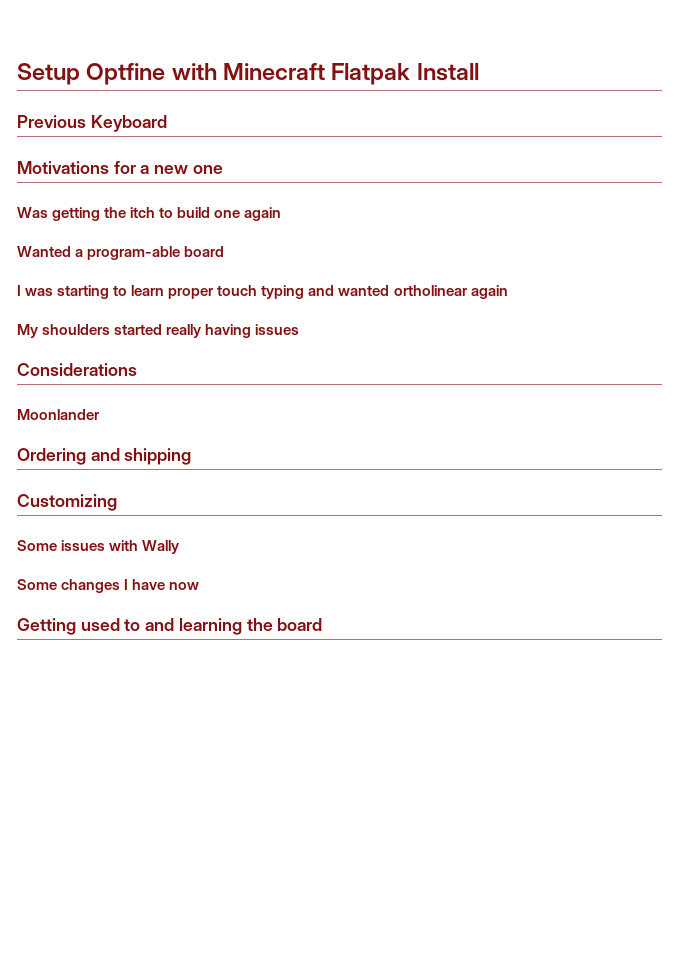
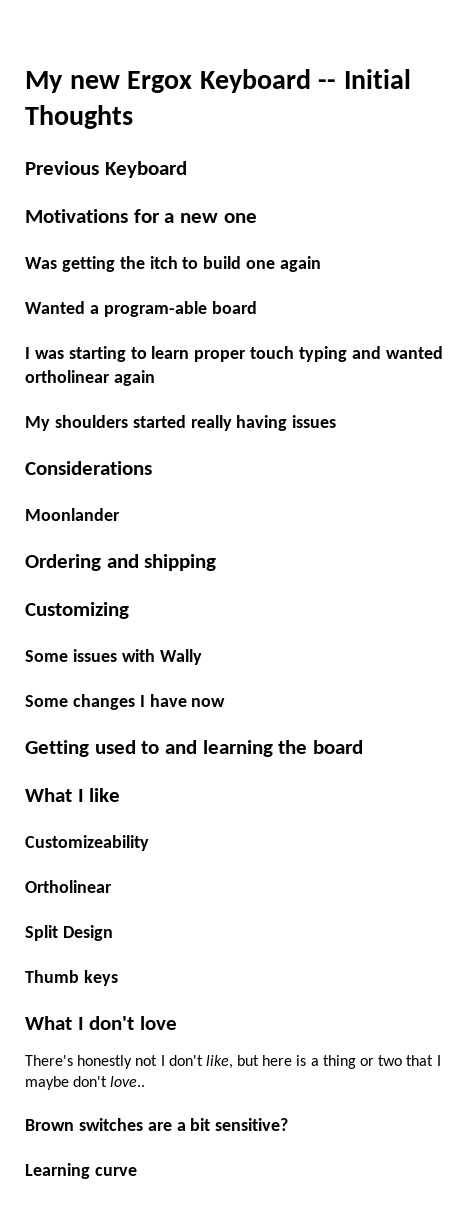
- Setup Optfine with Minecraft Flatpak Install
+ My new Ergox Keyboard -- Initial Thoughts
+ What I like
+ Customizeability
+ Ortholinear
+ Split Design
+ Thumb keys
+ What I don't love
+ There's honestly not I don't like, but here is a thing or two that I maybe don't love..
+ Brown switches are a bit sensitive?
+ Learning curve

